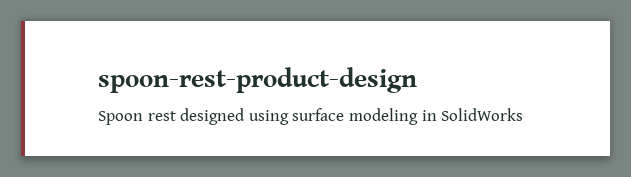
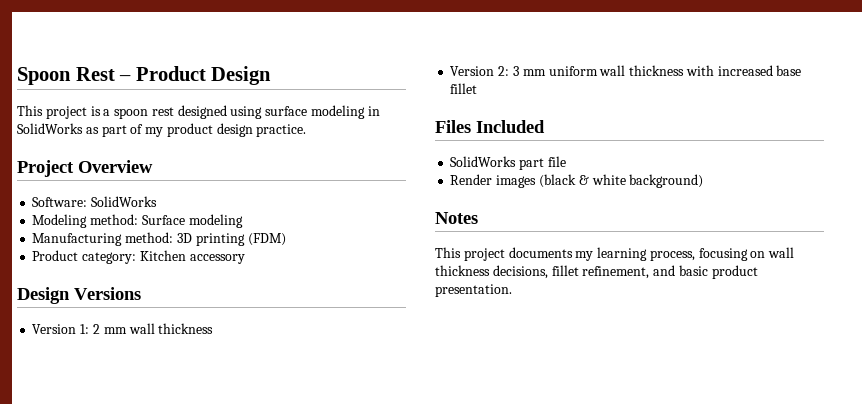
- spoon-rest-product-design
- Spoon rest designed using surface modeling in SolidWorks
+ Spoon Rest – Product Design
+ This project is a spoon rest designed using surface modeling in SolidWorks as part of my product design practice.
+ Project Overview
+ Software: SolidWorks
+ Modeling method: Surface modeling
+ Manufacturing method: 3D printing (FDM)
+ Product category: Kitchen accessory
+ Design Versions
+ Version 1: 2 mm wall thickness
+ Version 2: 3 mm uniform wall thickness with increased base fillet
+ Files Included
+ SolidWorks part file
+ Render images (black & white background)
+ Notes
+ This project documents my learning process, focusing on wall thickness decisions, fillet refinement, and basic product presentation.

